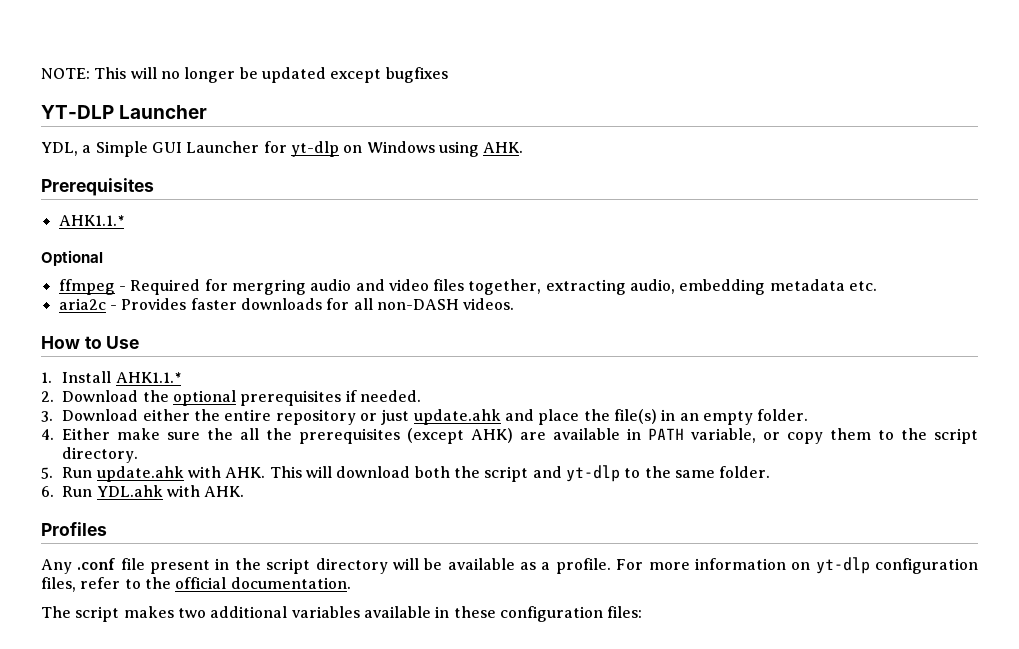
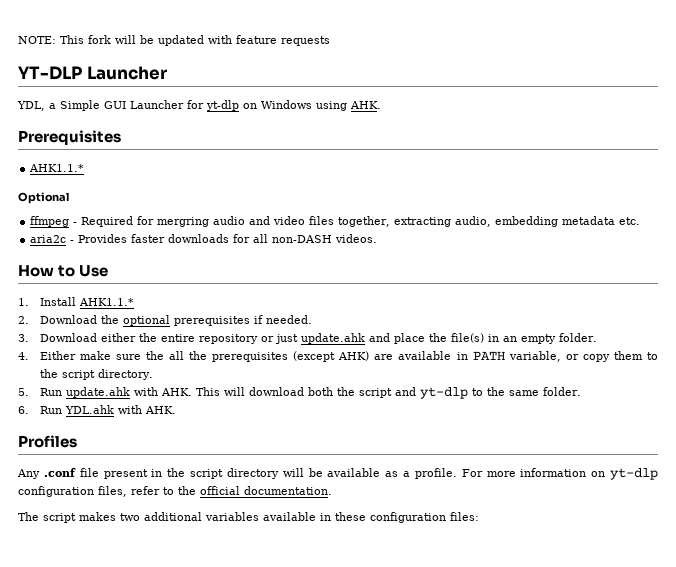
- NOTE: This will no longer be updated except bugfixes
+ NOTE: This fork will be updated with feature requests

